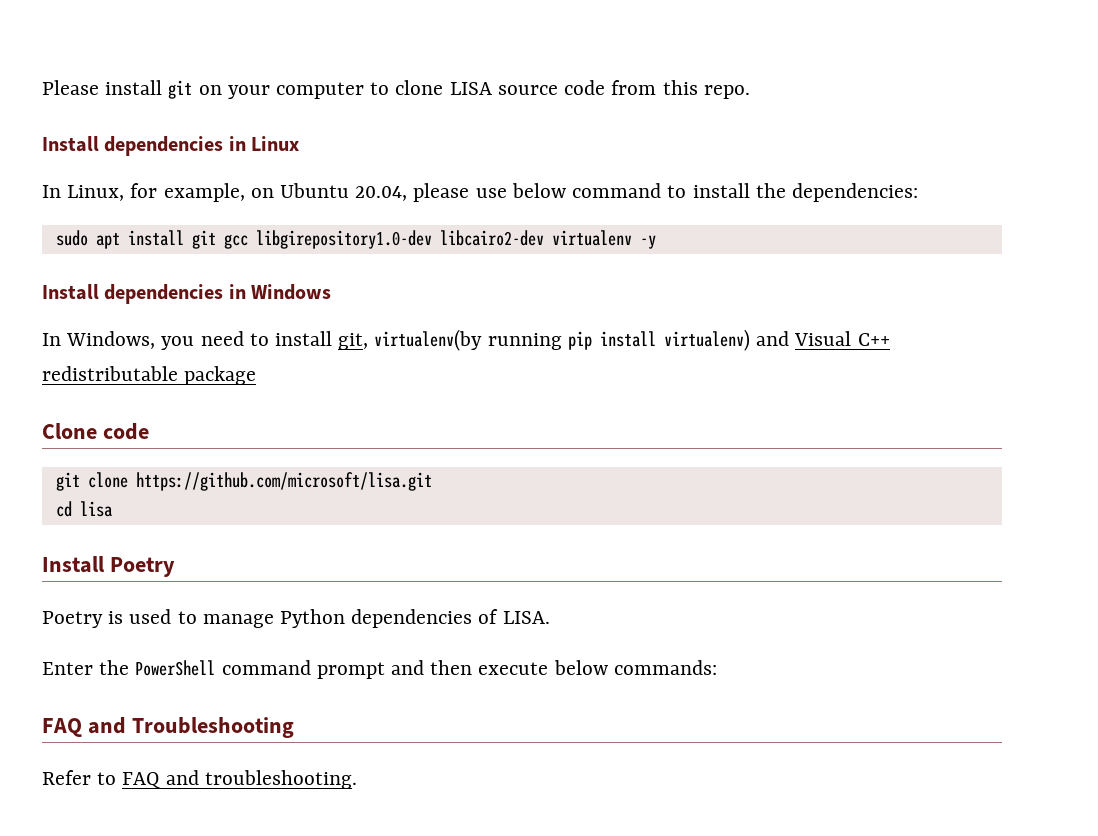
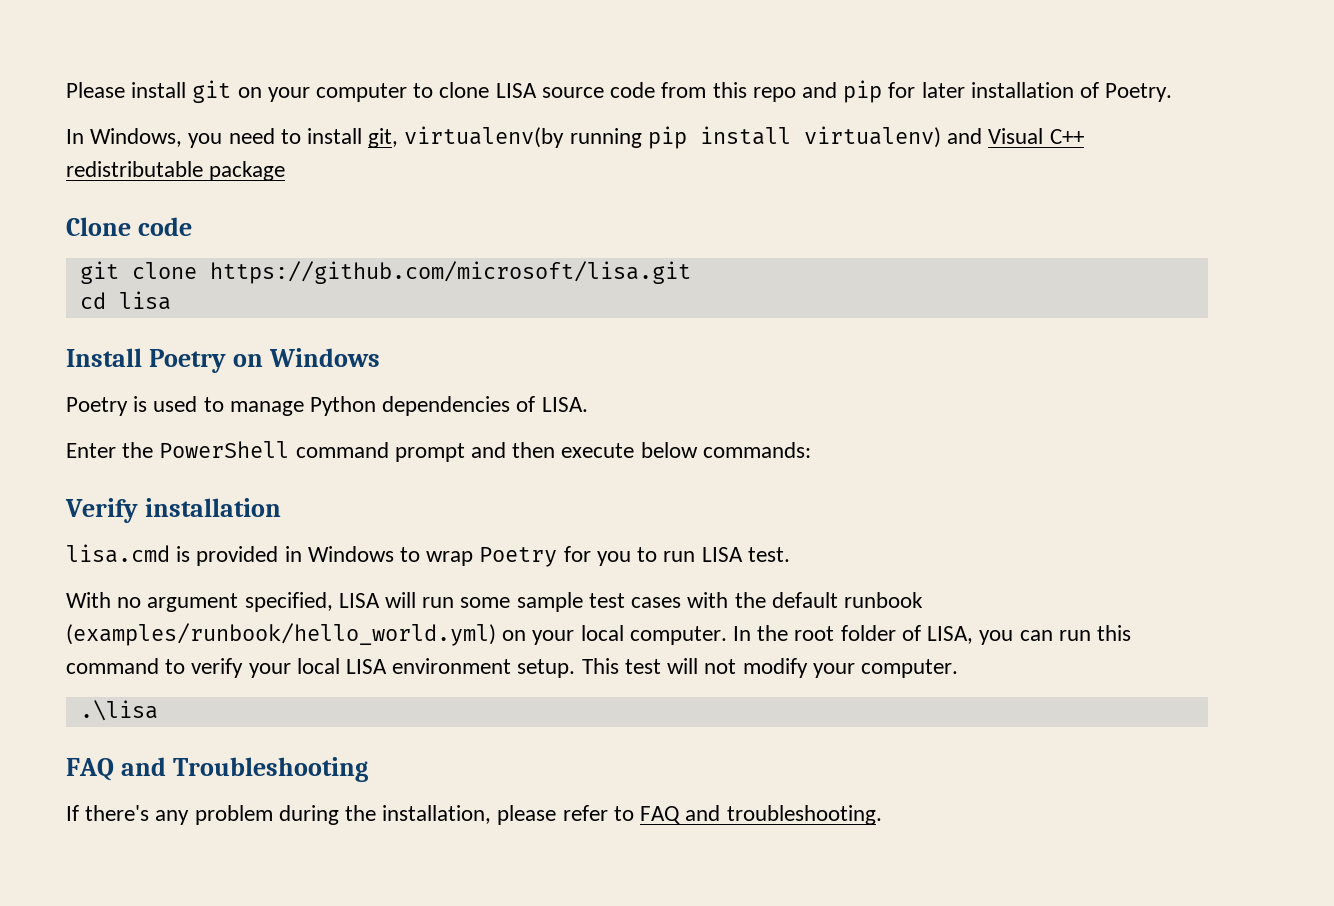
- Please install git on your computer to clone LISA source code from this repo.
- Install dependencies in Linux
- In Linux, for example, on Ubuntu 20.04, please use below command to install the dependencies:
- sudo apt install git gcc libgirepository1.0-dev libcairo2-dev virtualenv -y
- Install dependencies in Windows
+ Please install git on your computer to clone LISA source code from this repo and pip for later installation of Poetry.
- Install Poetry
+ Install Poetry on Windows
+ Verify installation
+ lisa.cmd is provided in Windows to wrap Poetry for you to run LISA test.
+ With no argument specified, LISA will run some sample test cases with the default runbook (examples/runbook/hello_world.yml) on your local computer. In the root folder of LISA, you can run this command to verify your local LISA environment setup. This test will not modify your computer.
+ .\lisa
  FAQ and Troubleshooting
- Refer to FAQ and troubleshooting.
+ If there's any problem during the installation, please refer to FAQ and troubleshooting.

